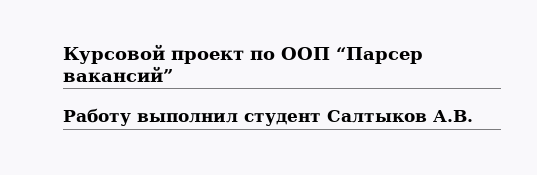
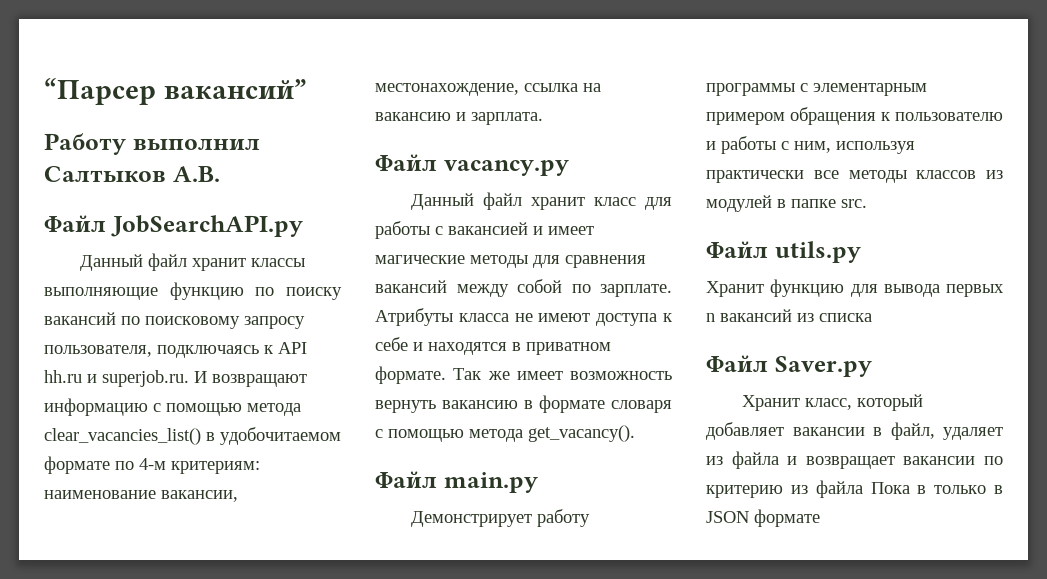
- Курсовой проект по ООП “Парсер вакансий”
+ “Парсер вакансий”
- Работу выполнил студент Салтыков А.В.
+ Работу выполнил Салтыков А.В.
+ Файл JobSearchAPI.py
+ Данный файл хранит классы выполняющие функцию по поиску вакансий по поисковому запросу пользователя, подключаясь к API hh.ru и superjob.ru. И возвращают информацию с помощью метода clear_vacancies_list() в удобочитаемом формате по 4-м критериям: наименование вакансии, местонахождение, ссылка на вакансию и зарплата.
+ Файл vacancy.py
+ Данный файл хранит класс для работы с вакансией и имеет магические методы для сравнения вакансий между собой по зарплате. Атрибуты класса не имеют доступа к себе и находятся в приватном формате. Так же имеет возможность вернуть вакансию в формате словаря с помощью метода get_vacancy().
+ Файл main.py
+ Демонстрирует работу программы с элементарным примером обращения к пользователю и работы с ним, используя практически все методы классов из модулей в папке src.
+ Файл utils.py
+ Хранит функцию для вывода первых n вакансий из списка
+ Файл Saver.py
+ Хранит класс, который добавляет вакансии в файл, удаляет из файла и возвращает вакансии по критерию из файла Пока в только в JSON формате

